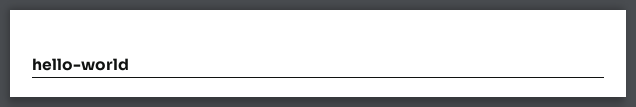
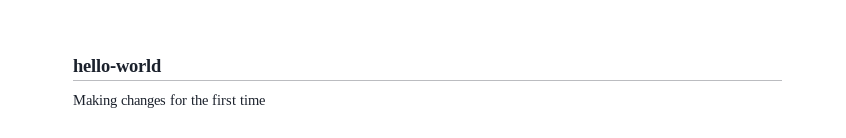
+ Making changes for the first time

